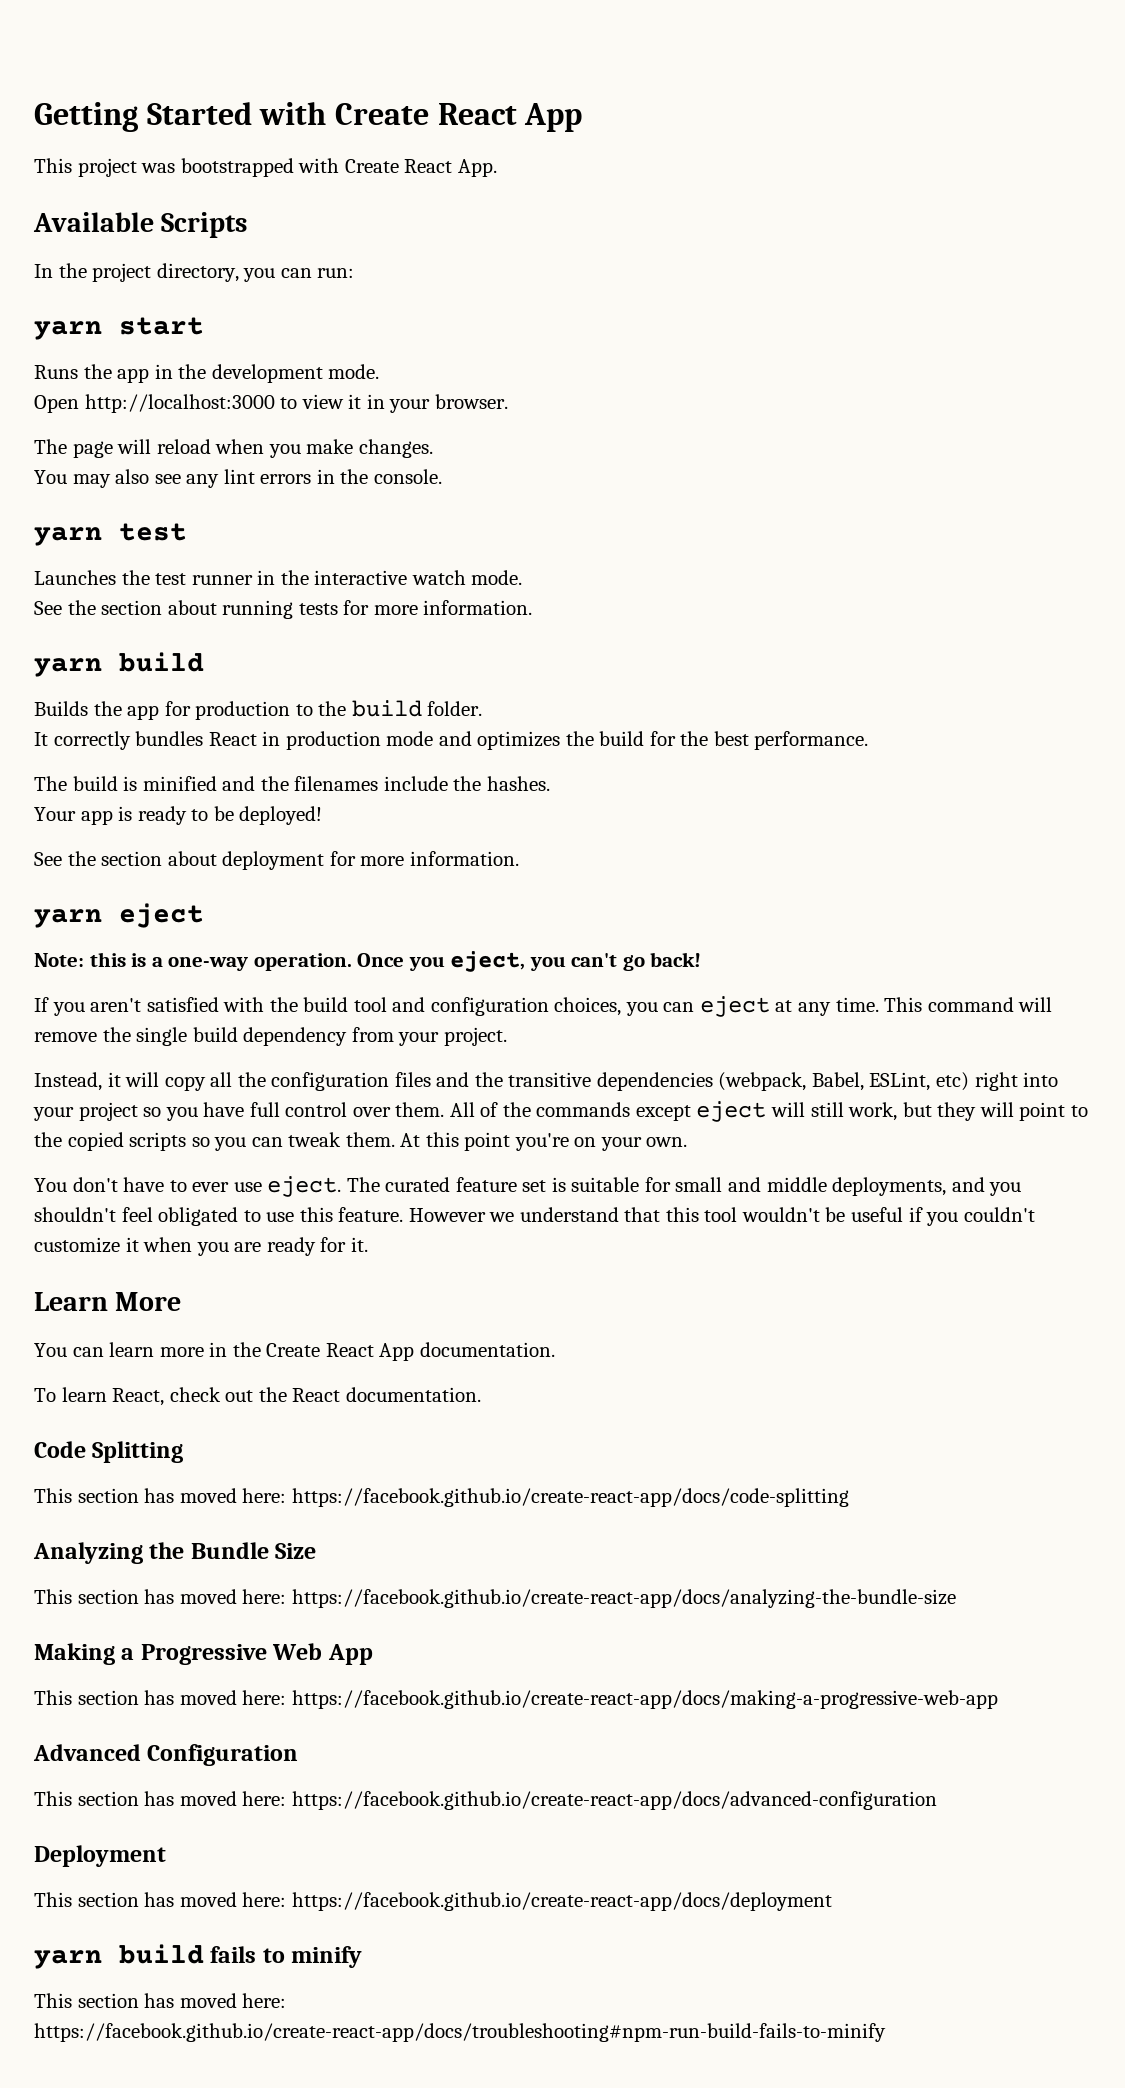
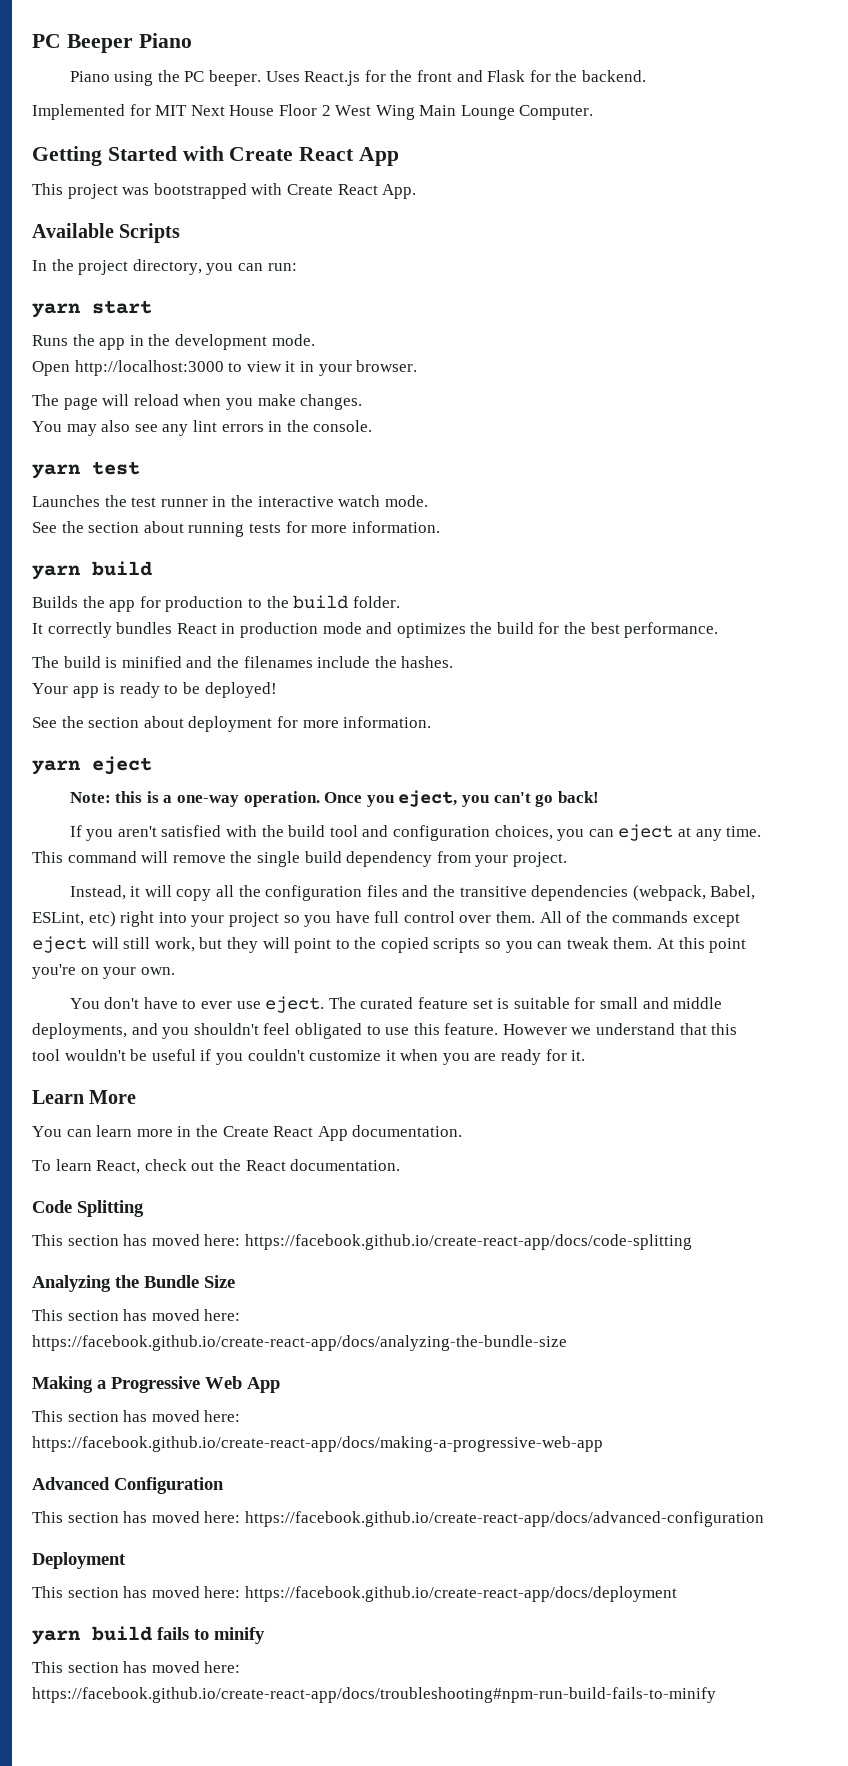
+ PC Beeper Piano
+ Piano using the PC beeper. Uses React.js for the front and Flask for the backend.
+ Implemented for MIT Next House Floor 2 West Wing Main Lounge Computer.

